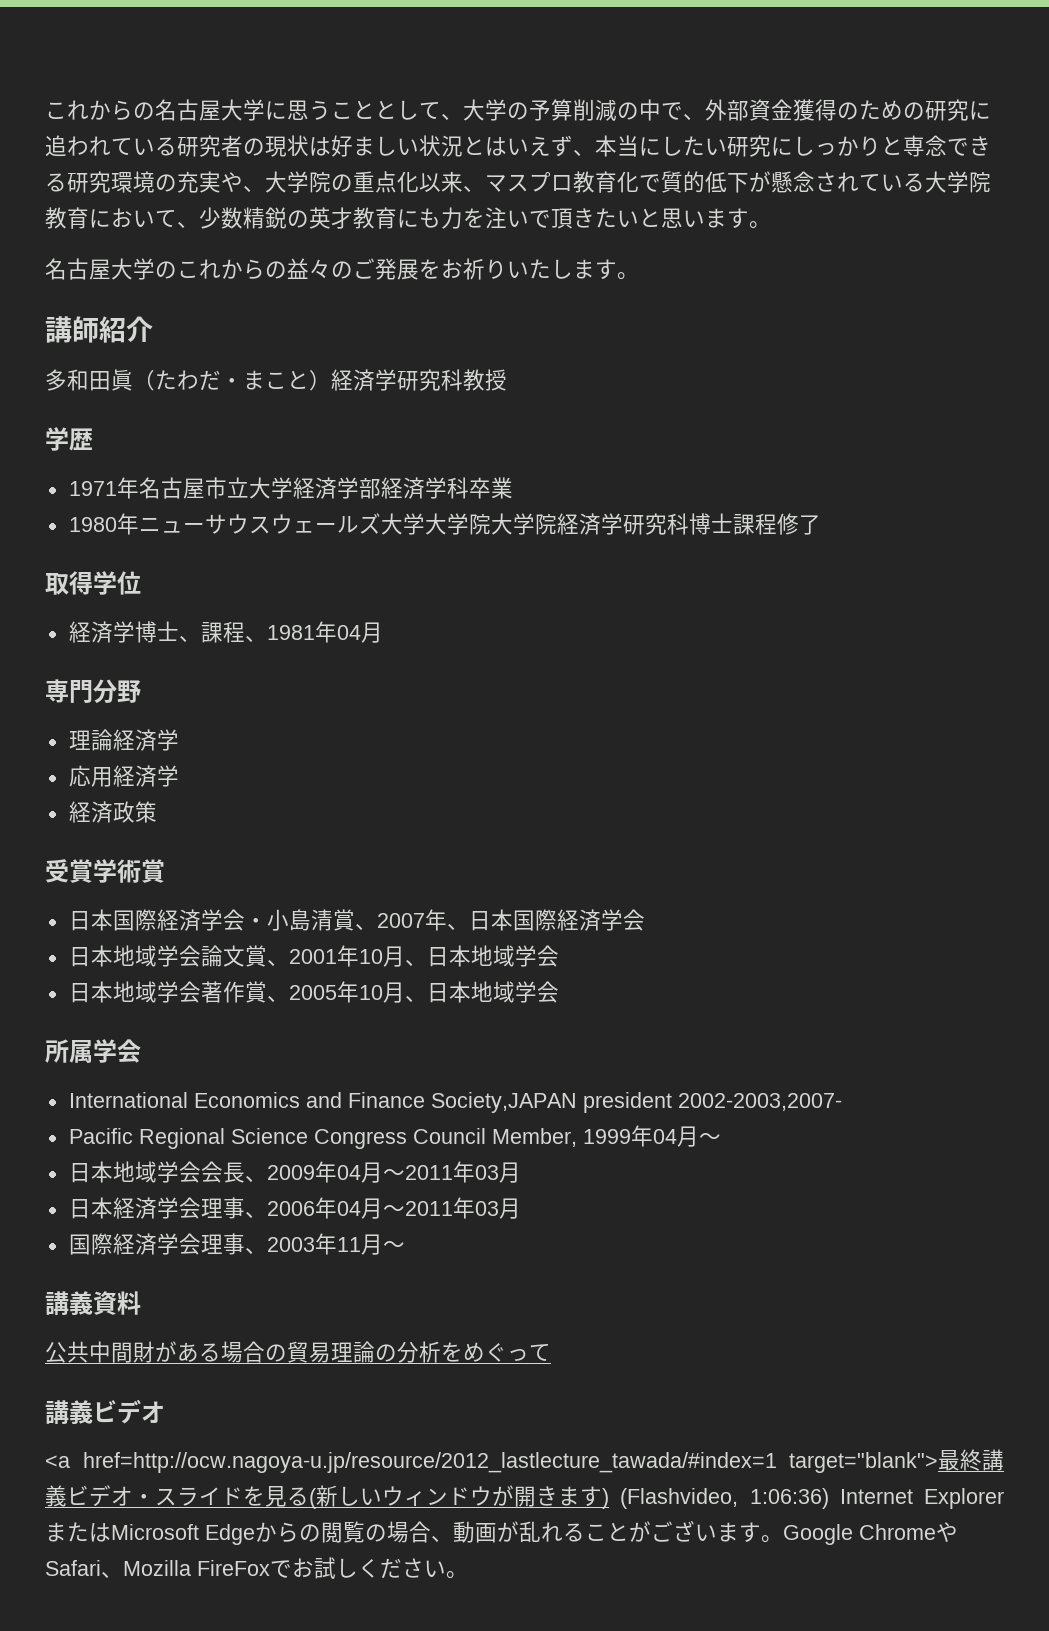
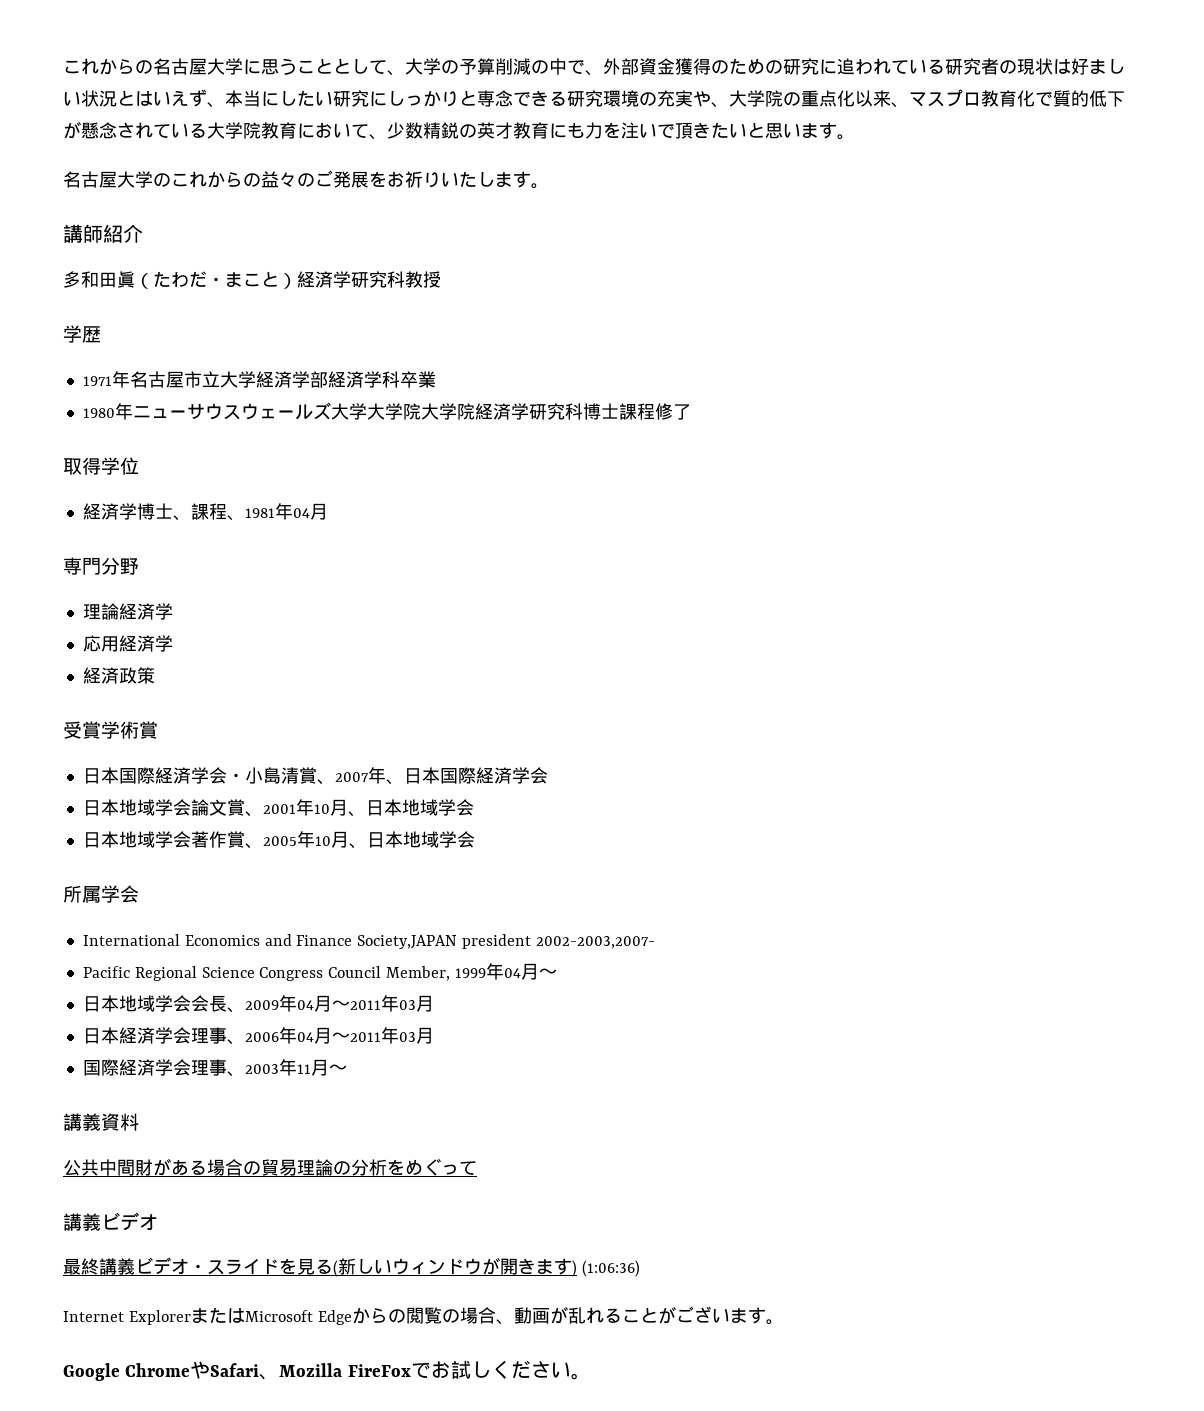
- <a href=http://ocw.nagoya-u.jp/resource/2012_lastlecture_tawada/#index=1 target="blank">最終講義ビデオ・スライドを見る(新しいウィンドウが開きます) (Flashvideo, 1:06:36) Internet ExplorerまたはMicrosoft Edgeからの閲覧の場合、動画が乱れることがございます。Google ChromeやSafari、Mozilla FireFoxでお試しください。
+ 最終講義ビデオ・スライドを見る(新しいウィンドウが開きます) (1:06:36)
+ Internet ExplorerまたはMicrosoft Edgeからの閲覧の場合、動画が乱れることがございます。
+ Google ChromeやSafari、Mozilla FireFoxでお試しください。

